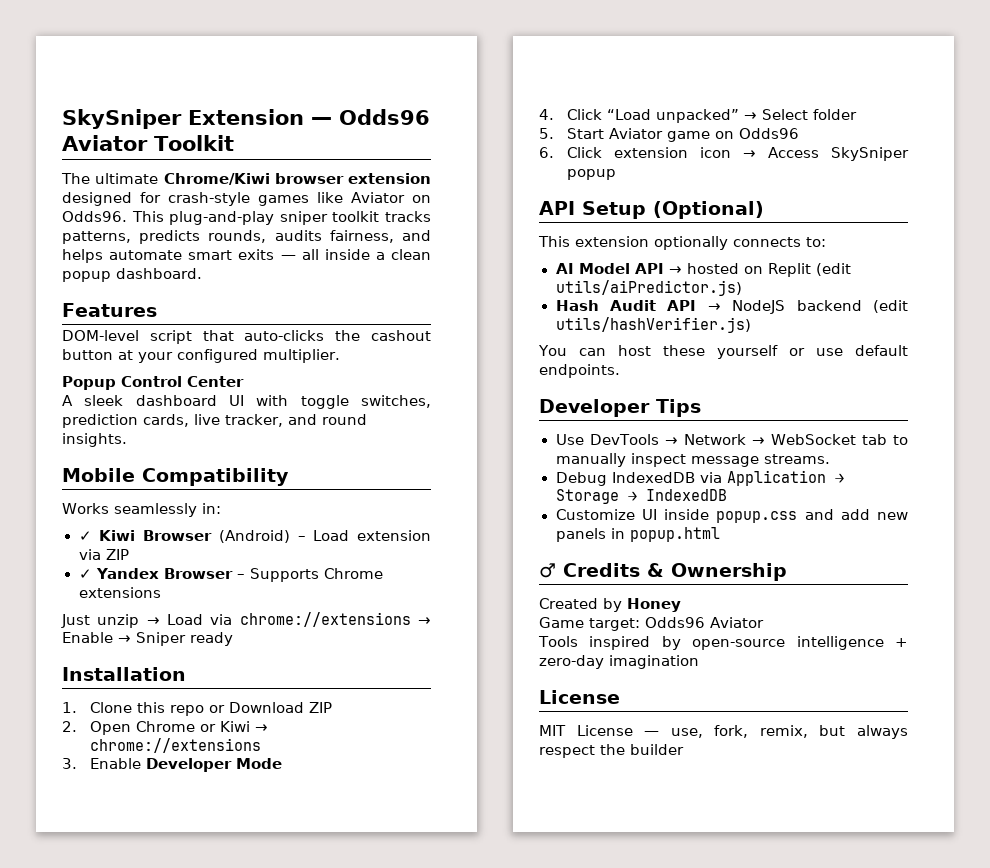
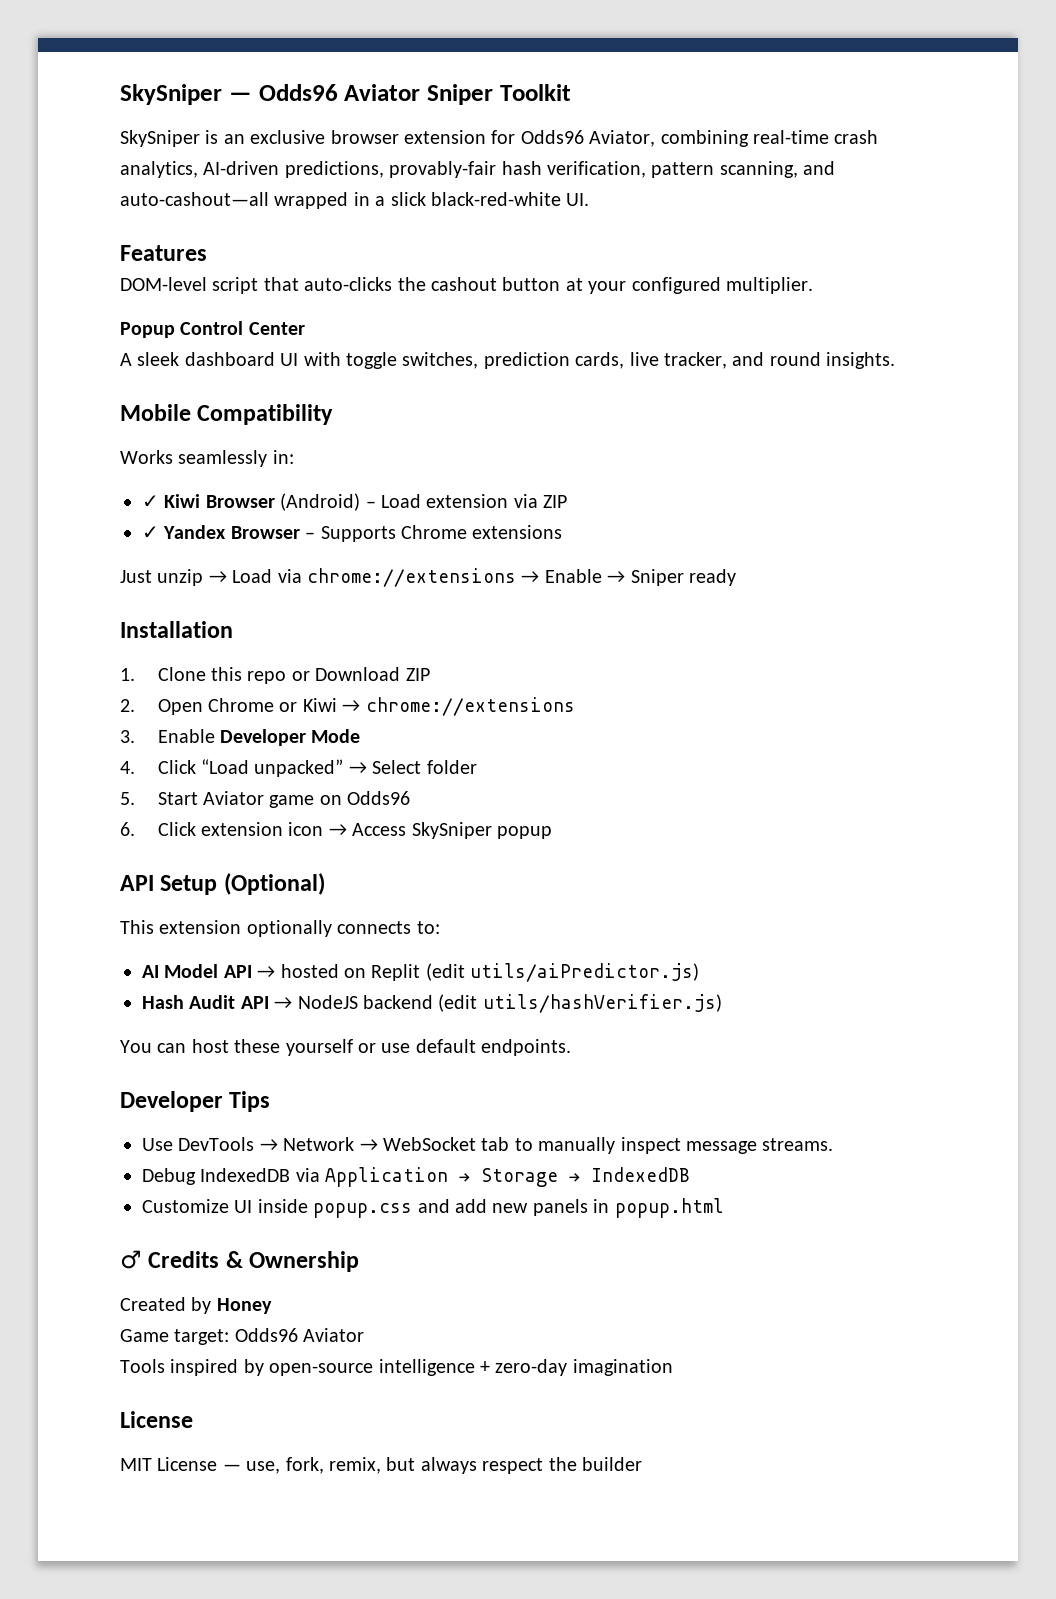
- SkySniper Extension — Odds96 Aviator Toolkit
+ SkySniper — Odds96 Aviator Sniper Toolkit
- The ultimate Chrome/Kiwi browser extension designed for crash-style games like Aviator on Odds96. This plug-and-play sniper toolkit tracks patterns, predicts rounds, audits fairness, and helps automate smart exits — all inside a clean popup dashboard.
+ SkySniper is an exclusive browser extension for Odds96 Aviator, combining real-time crash analytics, AI-driven predictions, provably-fair hash verification, pattern scanning, and auto-cashout—all wrapped in a slick black-red-white UI.

